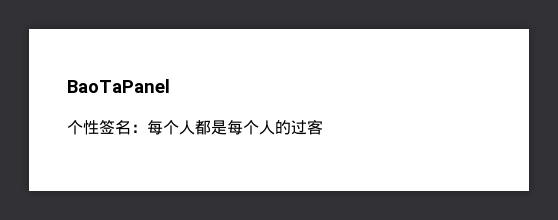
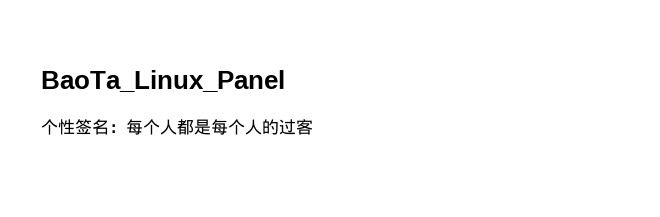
- BaoTaPanel
+ BaoTa_Linux_Panel

